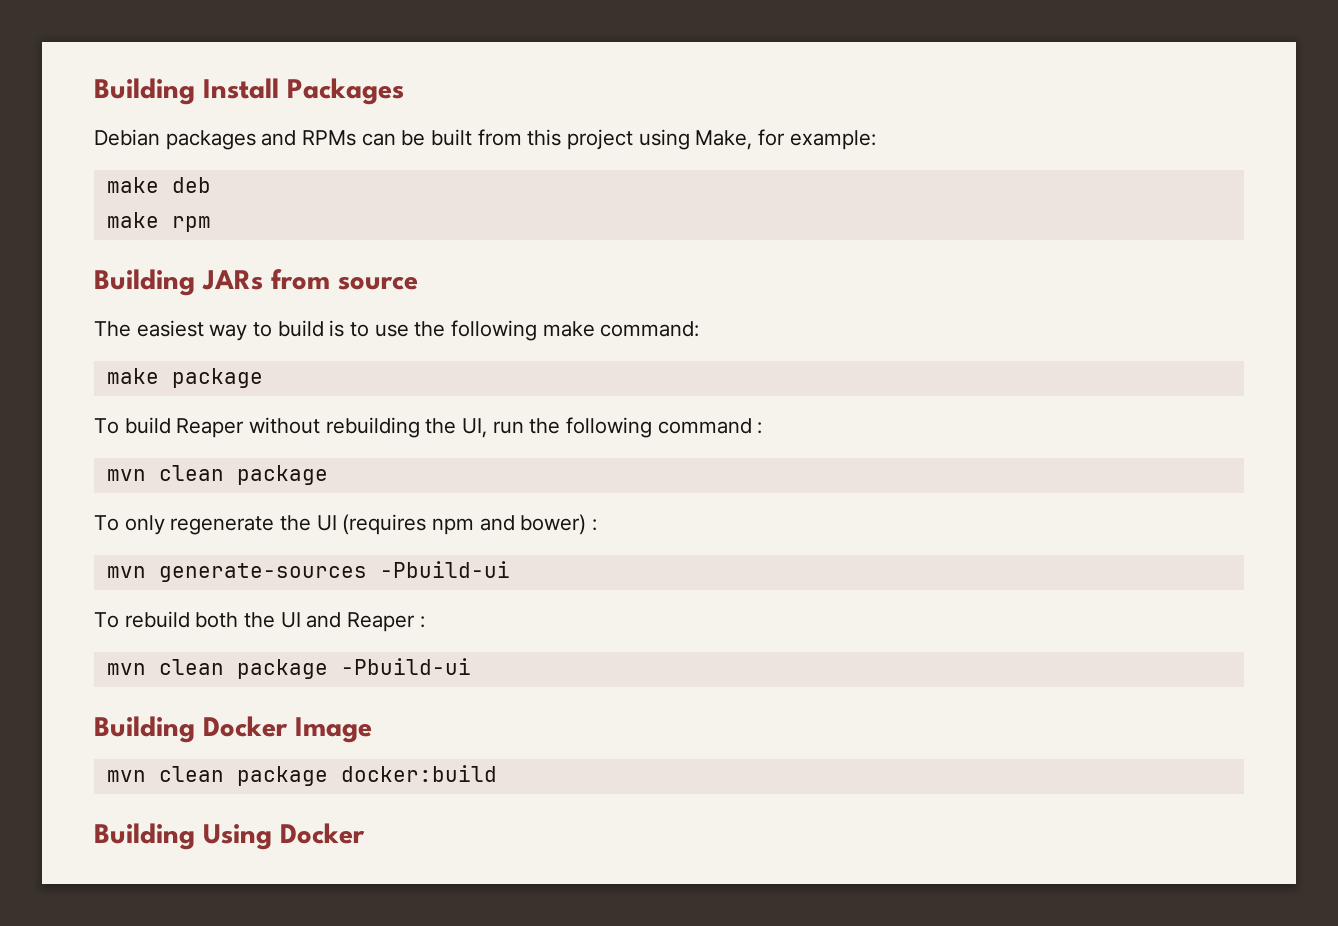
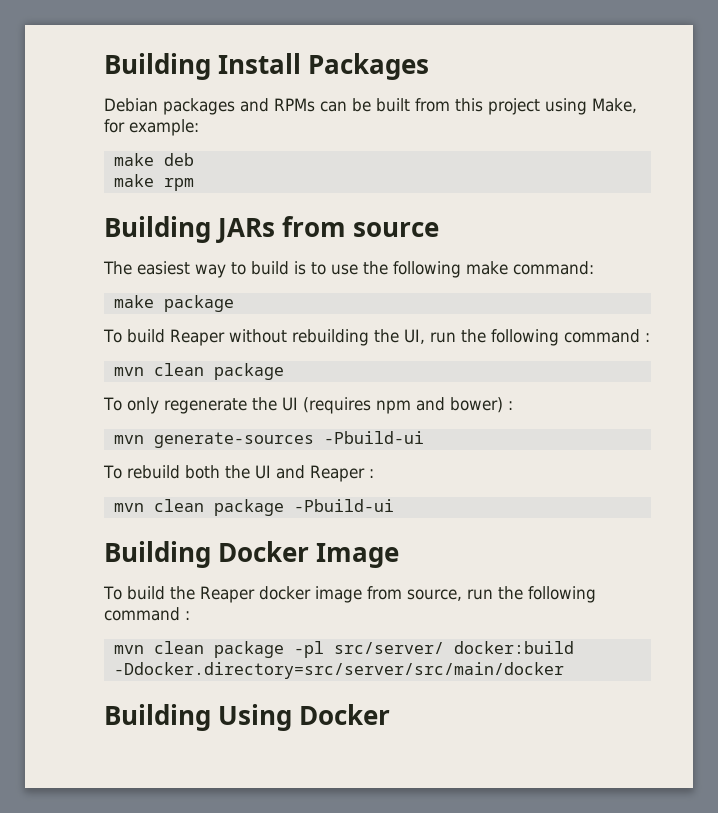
- mvn clean package docker:build
+ To build the Reaper docker image from source, run the following command :
+ mvn clean package -pl src/server/ docker:build -Ddocker.directory=src/server/src/main/docker

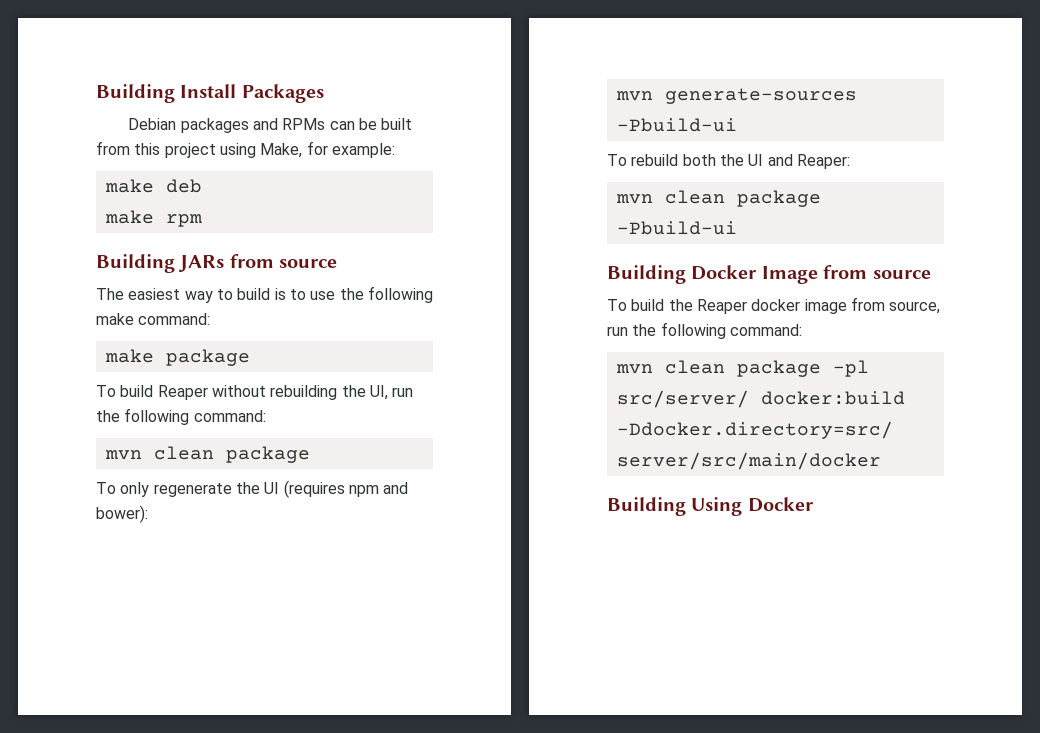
- To build Reaper without rebuilding the UI, run the following command :
+ To build Reaper without rebuilding the UI, run the following command:
- To only regenerate the UI (requires npm and bower) :
+ To only regenerate the UI (requires npm and bower):
- To rebuild both the UI and Reaper :
+ To rebuild both the UI and Reaper:
- Building Docker Image
+ Building Docker Image from source
- To build the Reaper docker image from source, run the following command :
+ To build the Reaper docker image from source, run the following command:

